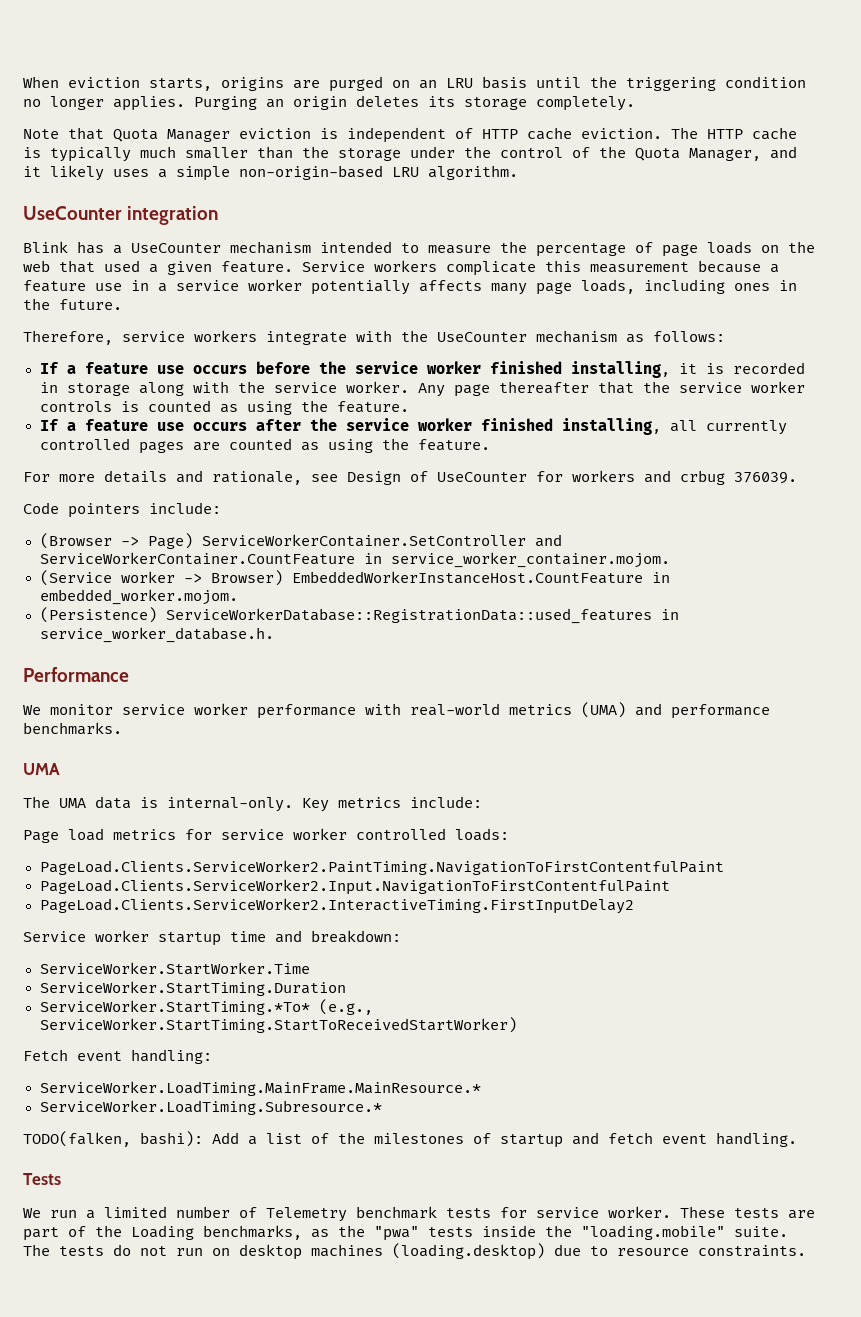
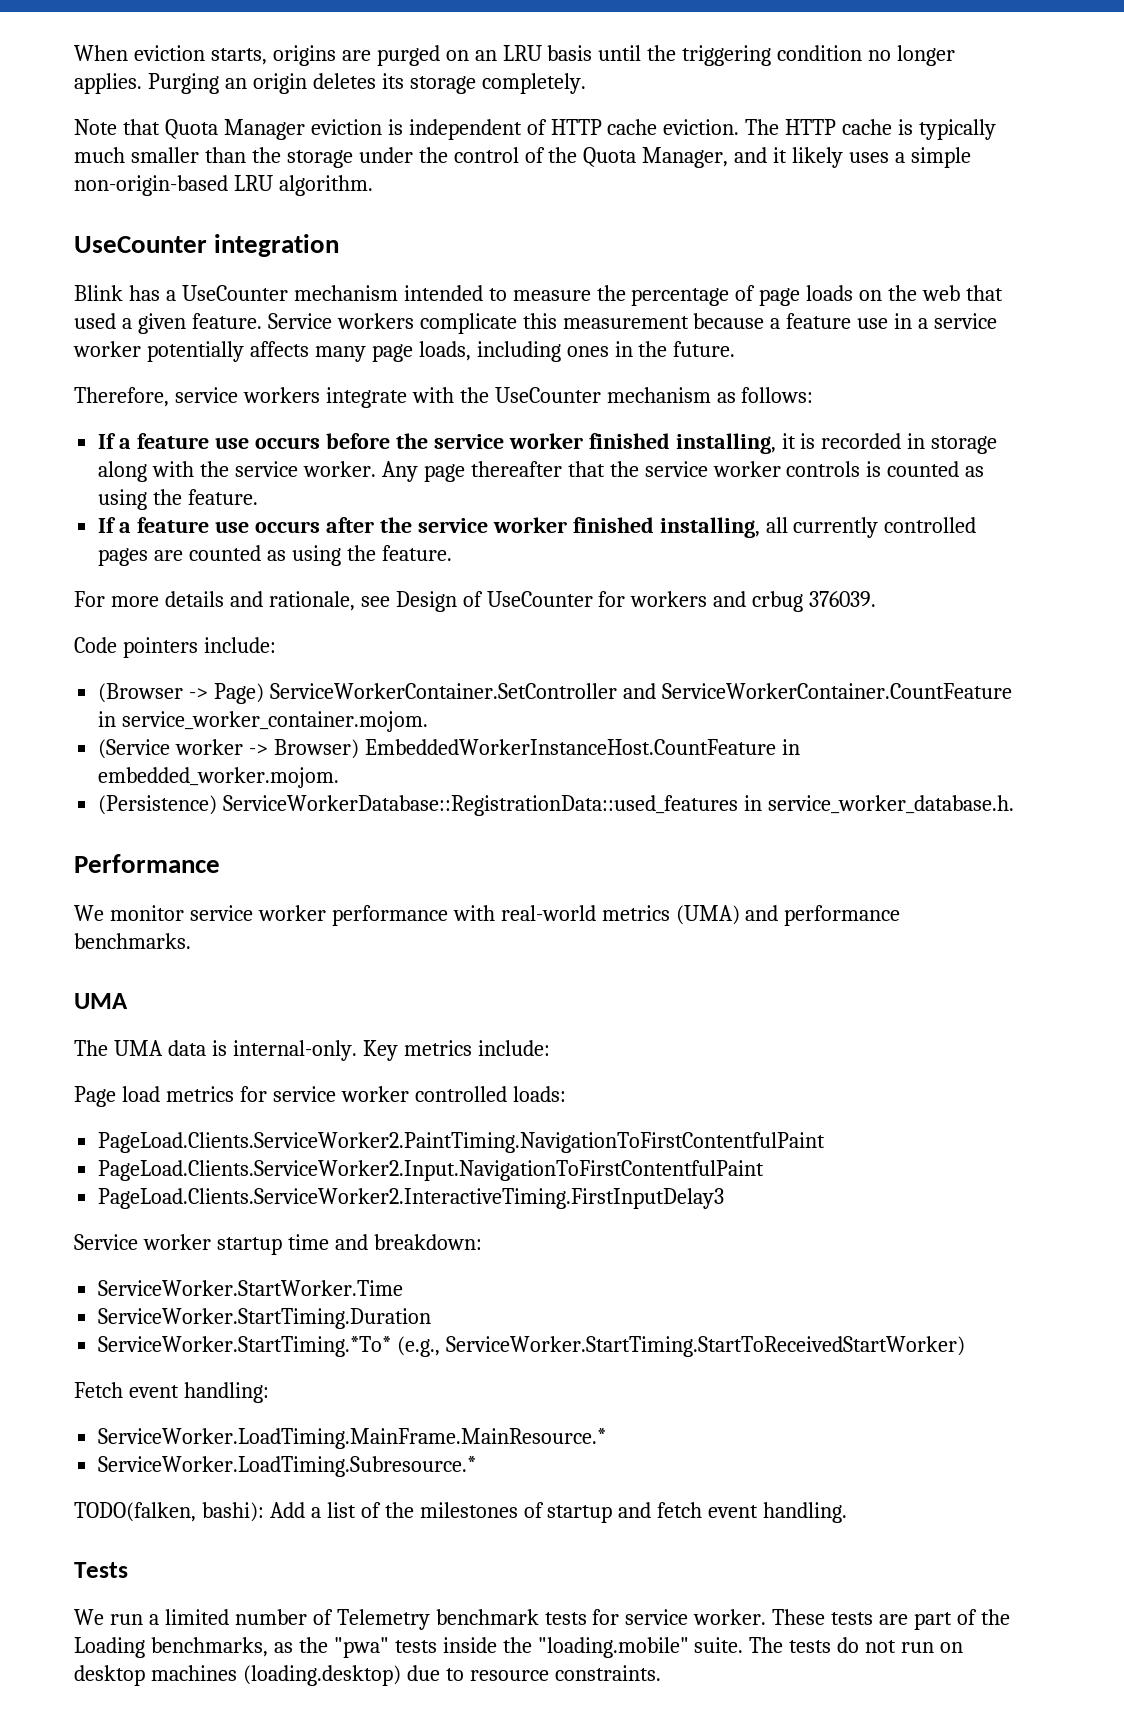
- PageLoad.Clients.ServiceWorker2.InteractiveTiming.FirstInputDelay2
+ PageLoad.Clients.ServiceWorker2.InteractiveTiming.FirstInputDelay3

